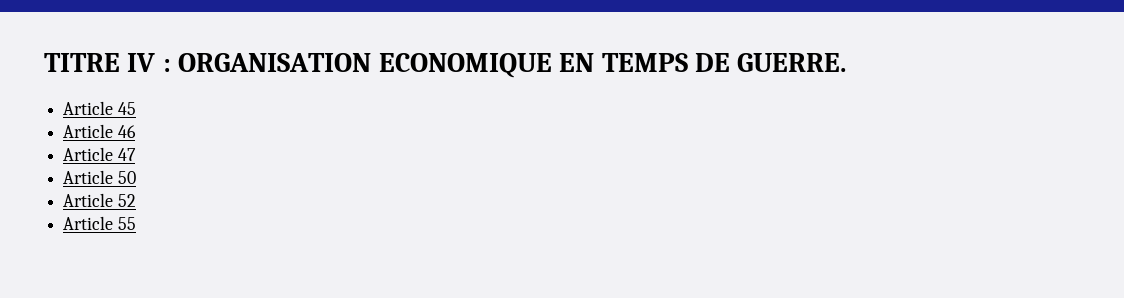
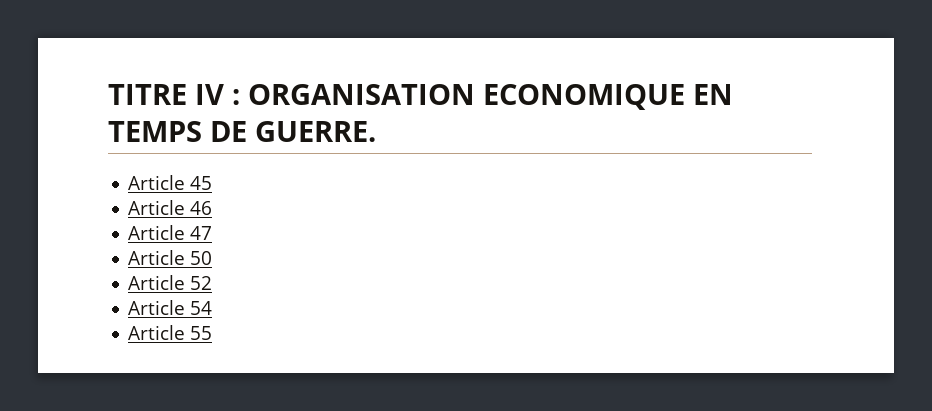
+ Article 54

